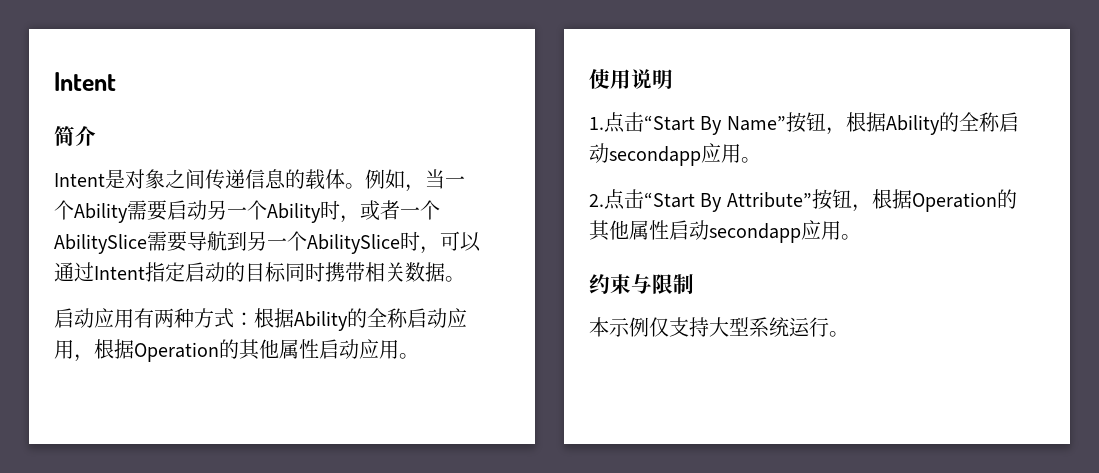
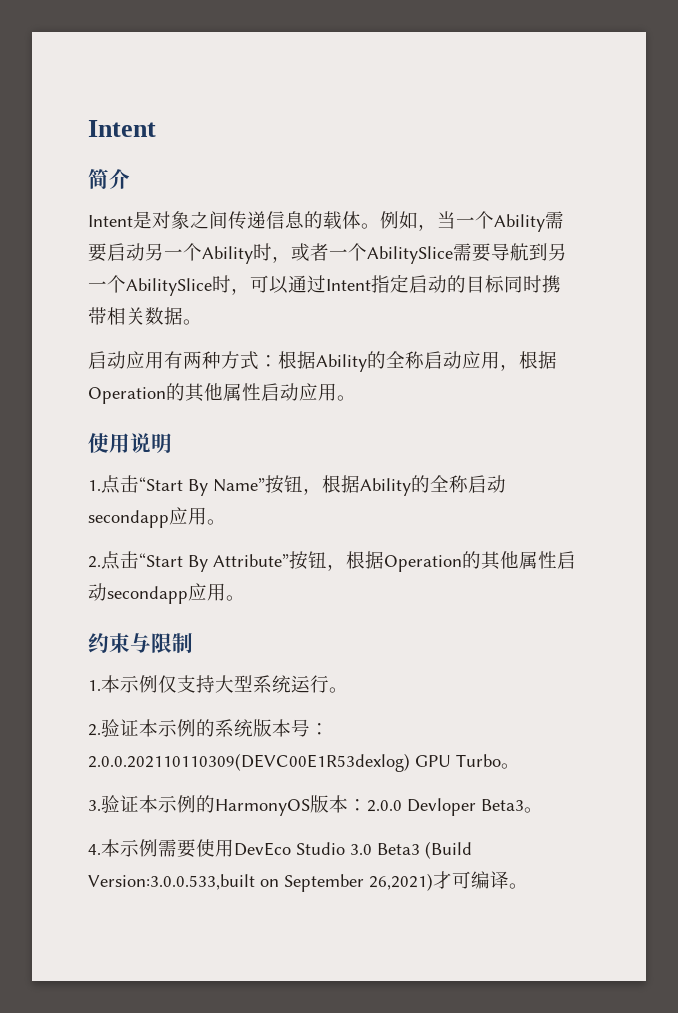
- 本示例仅支持大型系统运行。
+ 1.本示例仅支持大型系统运行。
+ 2.验证本示例的系统版本号：2.0.0.202110110309(DEVC00E1R53dexlog) GPU Turbo。
+ 3.验证本示例的HarmonyOS版本：2.0.0 Devloper Beta3。
+ 4.本示例需要使用DevEco Studio 3.0 Beta3 (Build Version:3.0.0.533,built on September 26,2021)才可编译。

